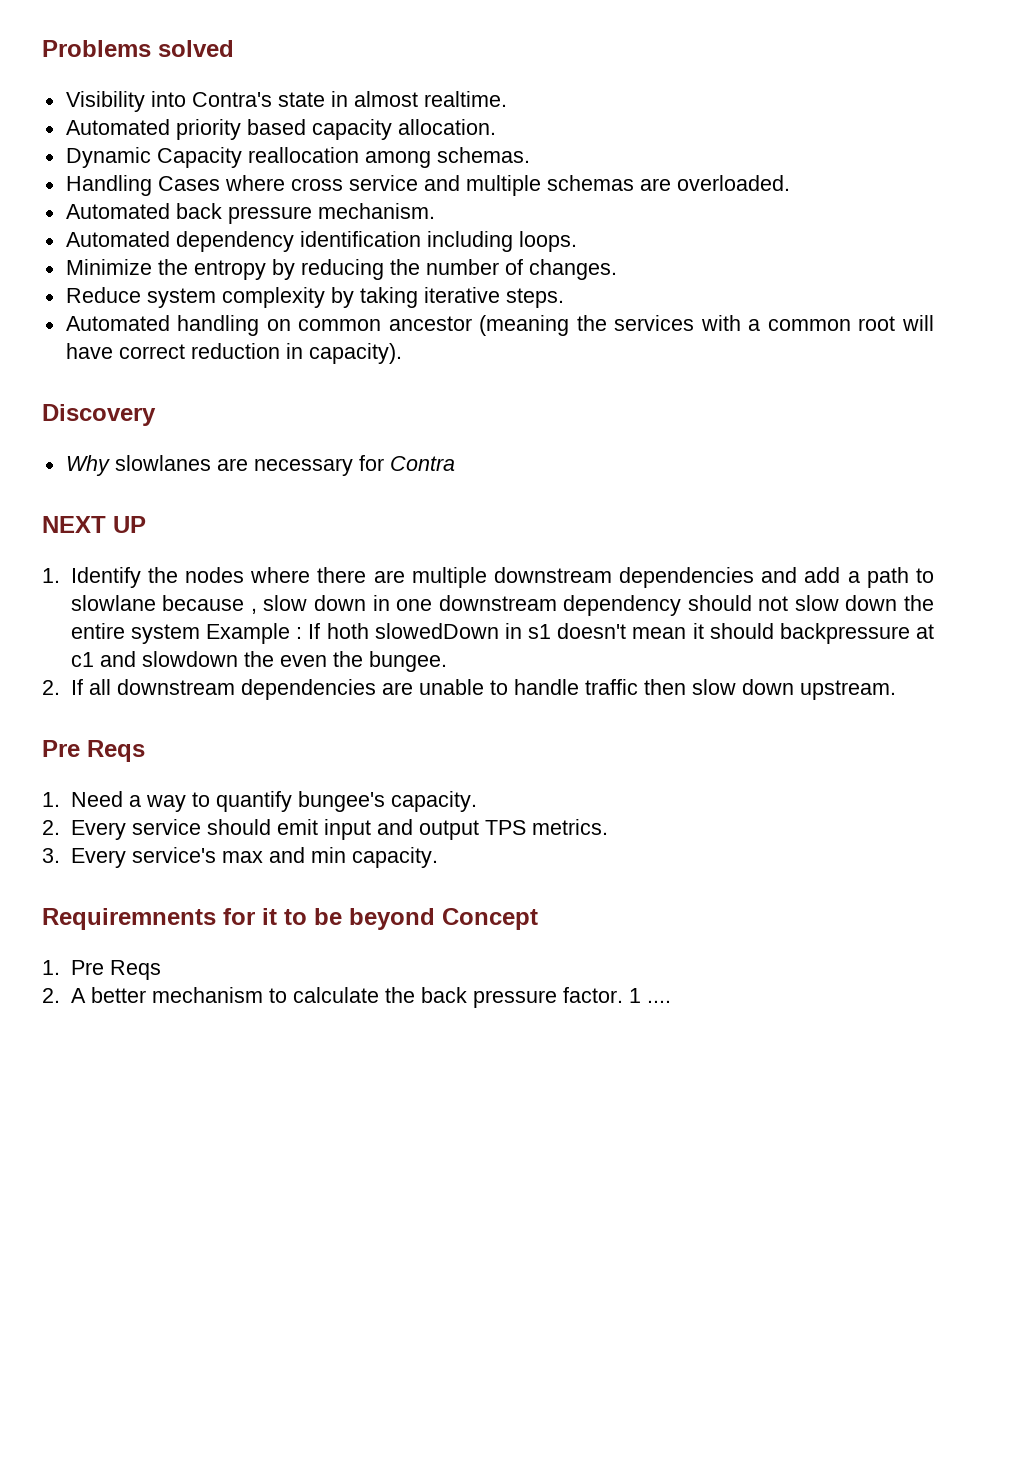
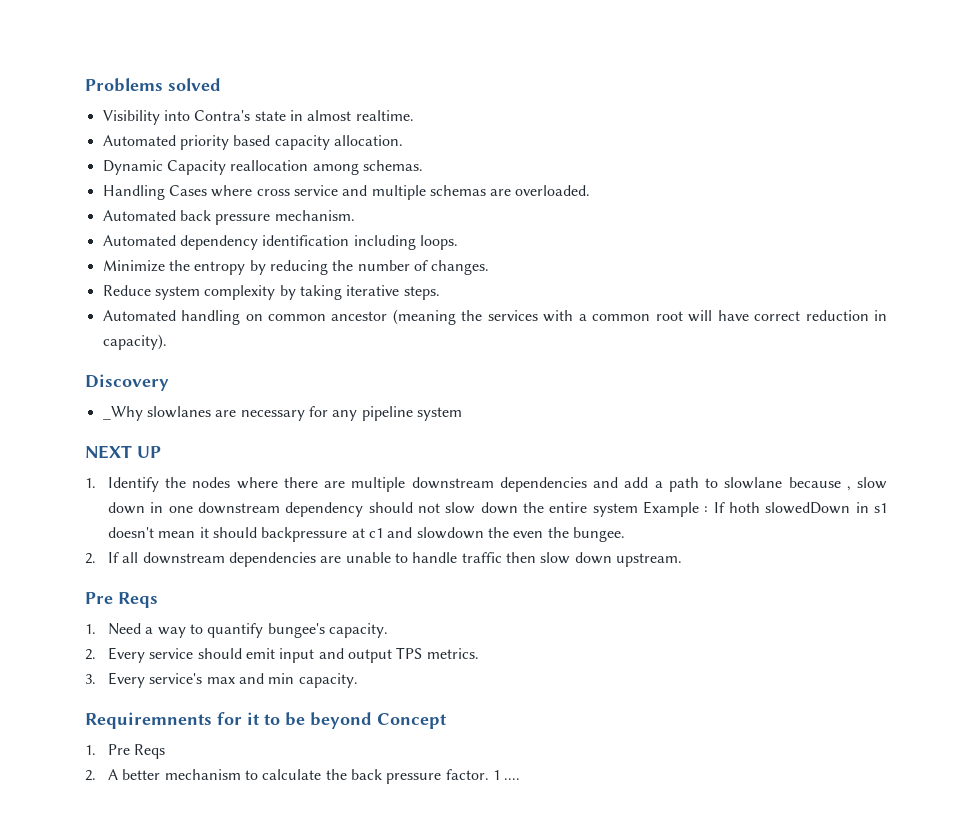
- Why slowlanes are necessary for Contra
+ _Why slowlanes are necessary for any pipeline system

